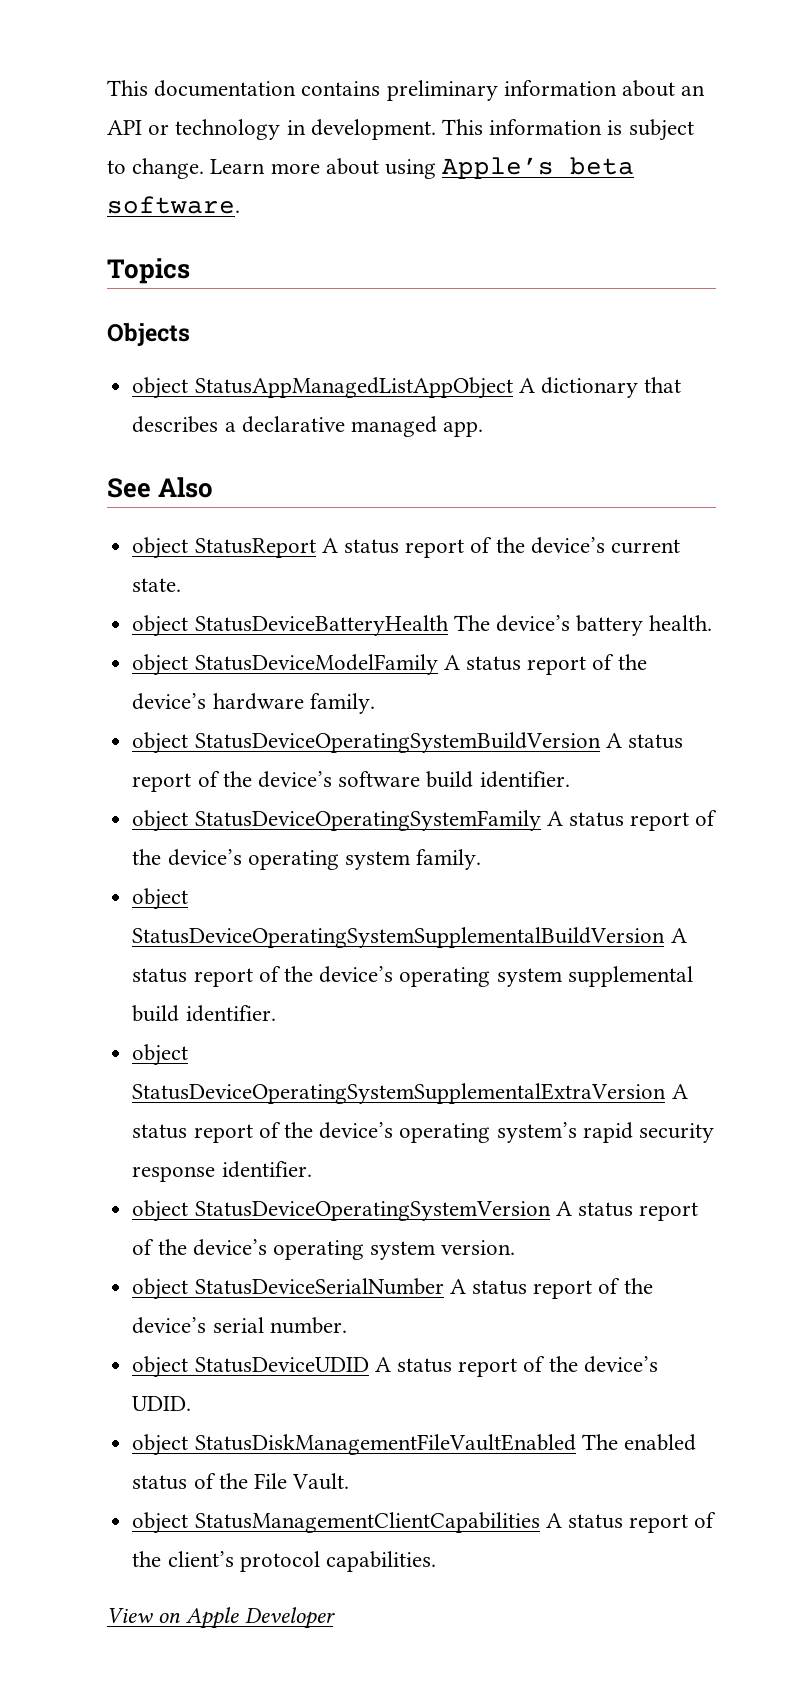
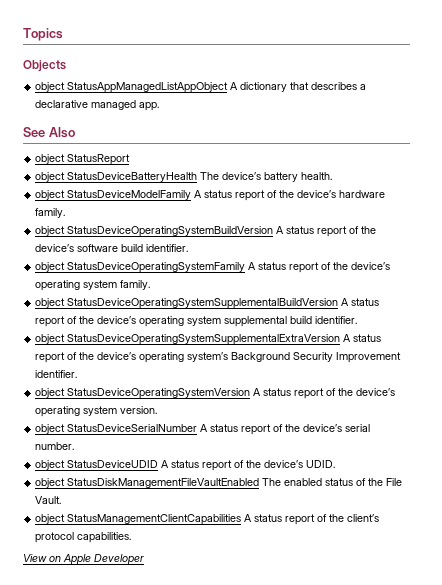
- This documentation contains preliminary information about an API or technology in development. This information is subject to change. Learn more about using Apple’s beta software.
- object StatusReport A status report of the device’s current state.
+ object StatusReport
- object StatusDeviceOperatingSystemSupplementalExtraVersion A status report of the device’s operating system’s rapid security response identifier.
+ object StatusDeviceOperatingSystemSupplementalExtraVersion A status report of the device’s operating system’s Background Security Improvement identifier.

